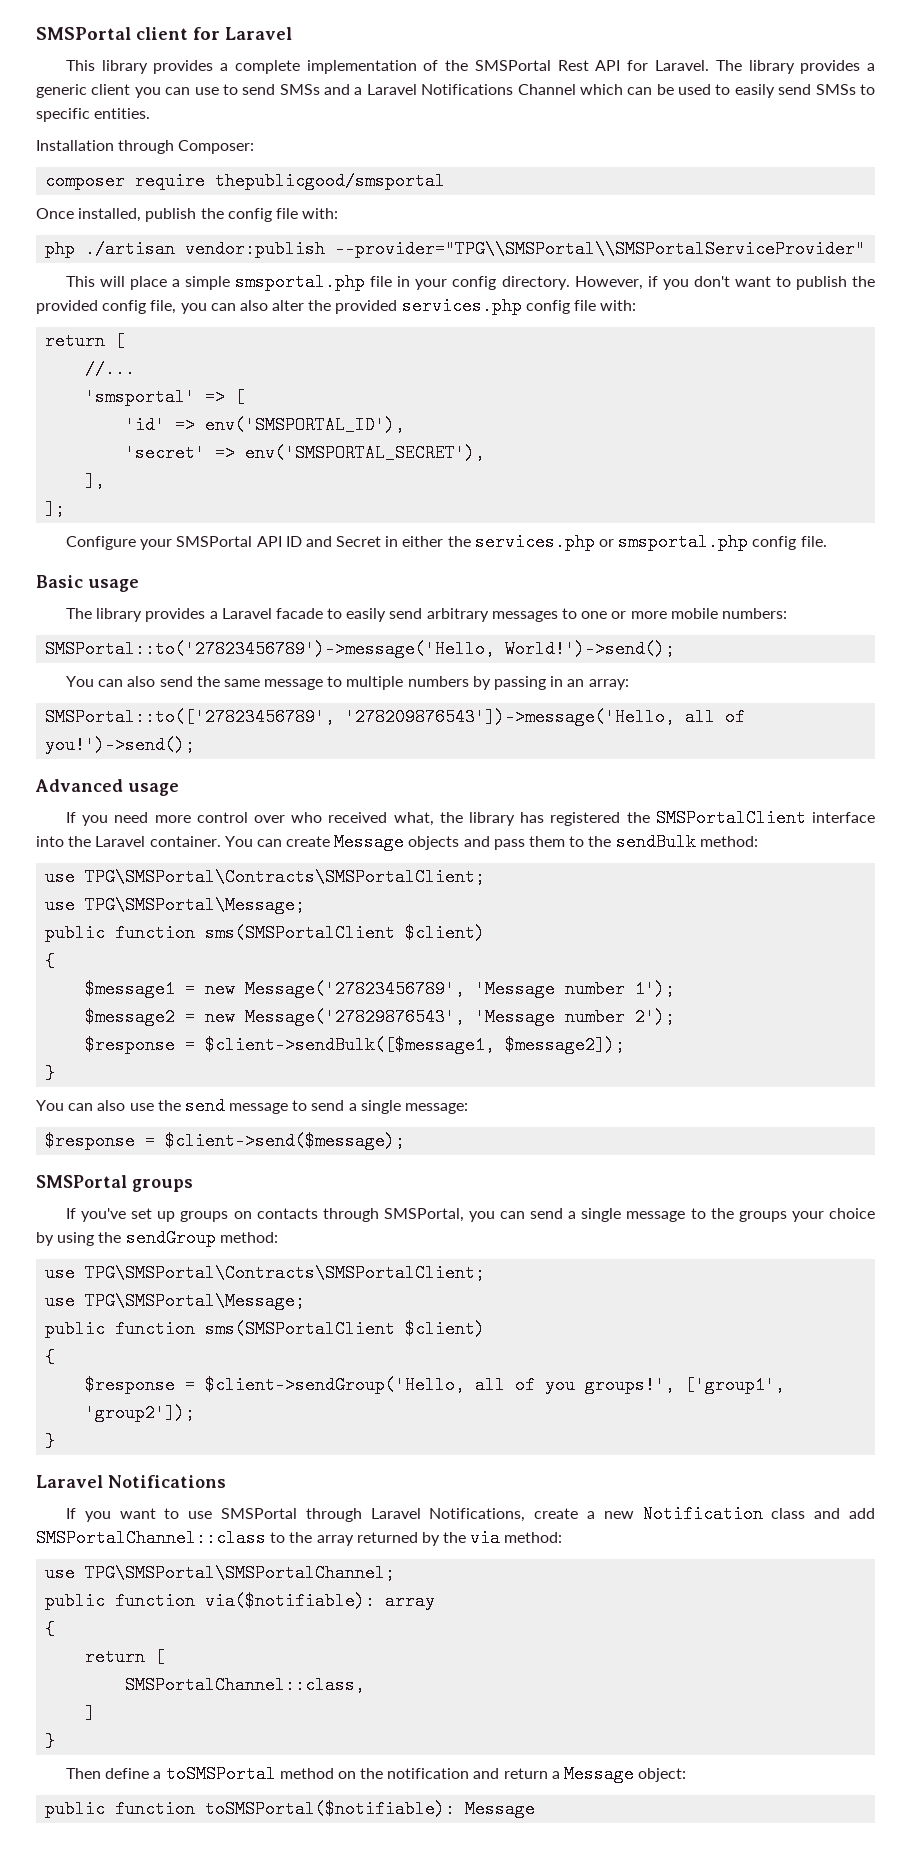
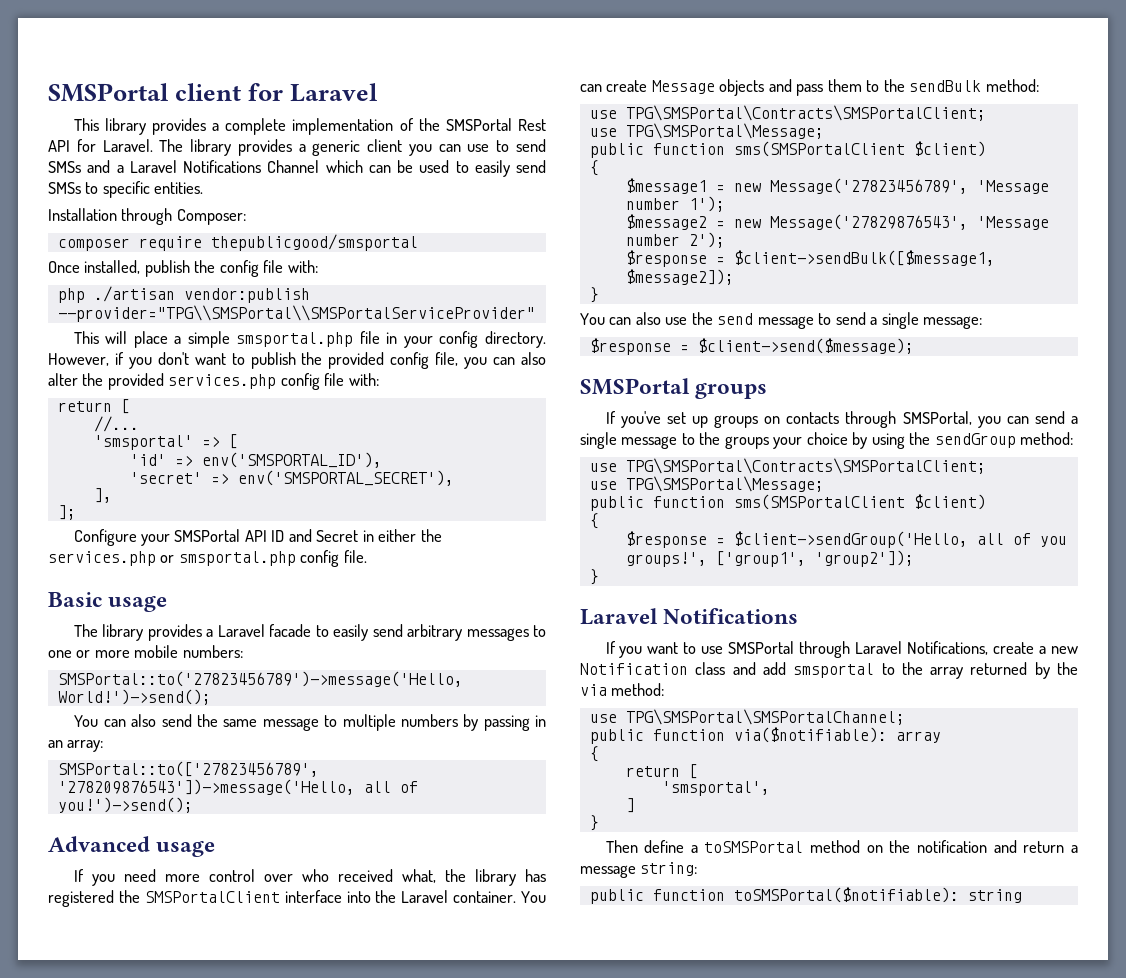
- If you want to use SMSPortal through Laravel Notifications, create a new Notification class and add SMSPortalChannel::class to the array returned by the via method:
+ If you want to use SMSPortal through Laravel Notifications, create a new Notification class and add smsportal to the array returned by the via method:
- SMSPortalChannel::class,
+ 'smsportal',
- Then define a toSMSPortal method on the notification and return a Message object:
+ Then define a toSMSPortal method on the notification and return a message string:
- public function toSMSPortal($notifiable): Message
+ public function toSMSPortal($notifiable): string

